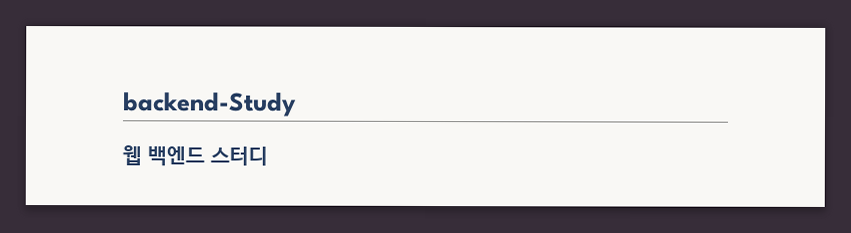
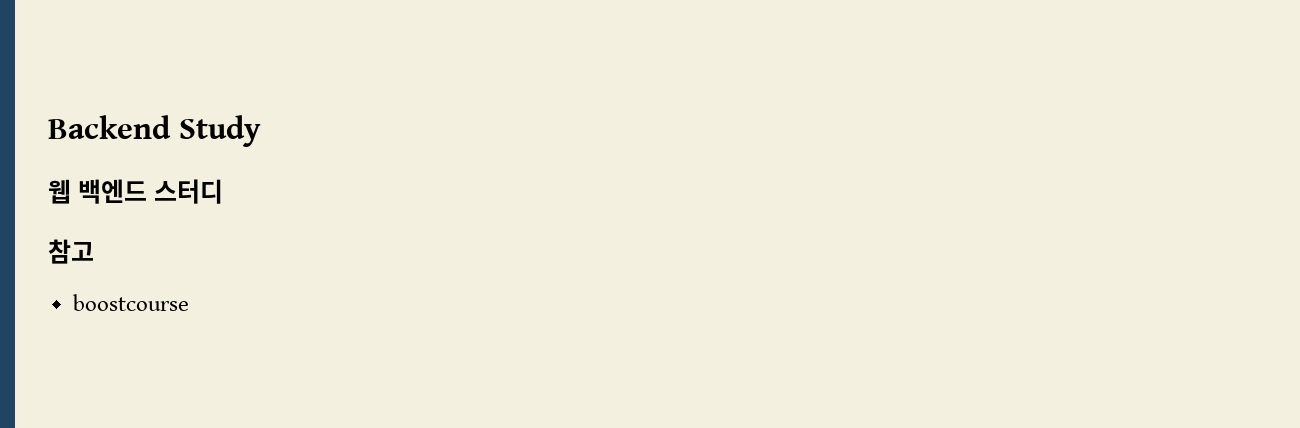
- backend-Study
+ Backend Study
+ 참고
+ boostcourse

